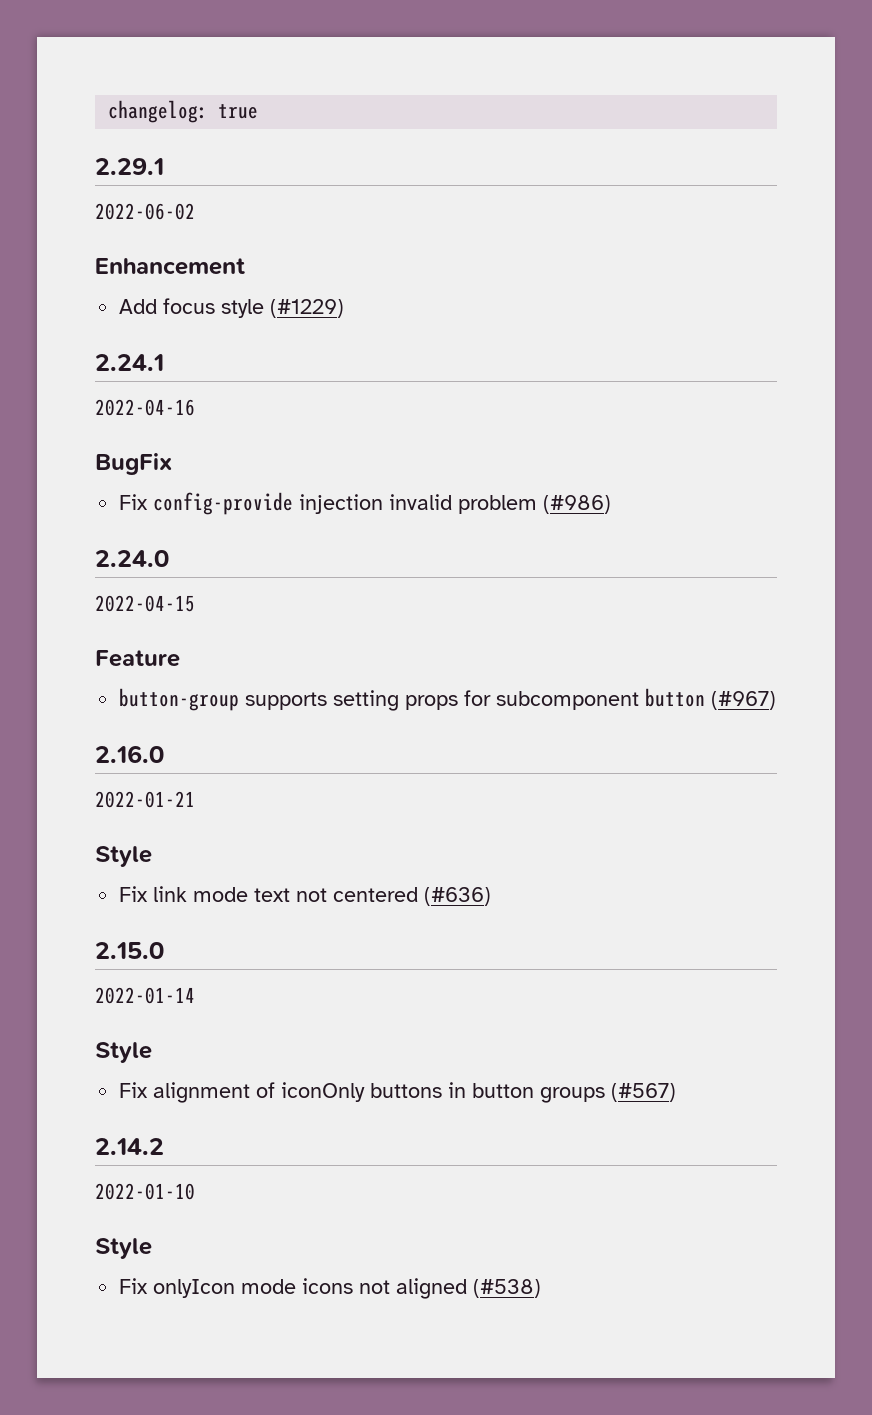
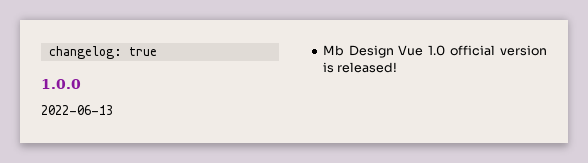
- 2.29.1
- 2022-06-02
- Enhancement
- Add focus style (#1229)
- 2.24.1
- 2022-04-16
- BugFix
- Fix config-provide injection invalid problem (#986)
- 2.24.0
- 2022-04-15
- Feature
- button-group supports setting props for subcomponent button (#967)
- 2.16.0
- 2022-01-21
- Style
- Fix link mode text not centered (#636)
- 2.15.0
- 2022-01-14
- Style
- Fix alignment of iconOnly buttons in button groups (#567)
- 2.14.2
- 2022-01-10
- Style
- Fix onlyIcon mode icons not aligned (#538)
+ 1.0.0
+ 2022-06-13
+ Mb Design Vue 1.0 official version is released!

